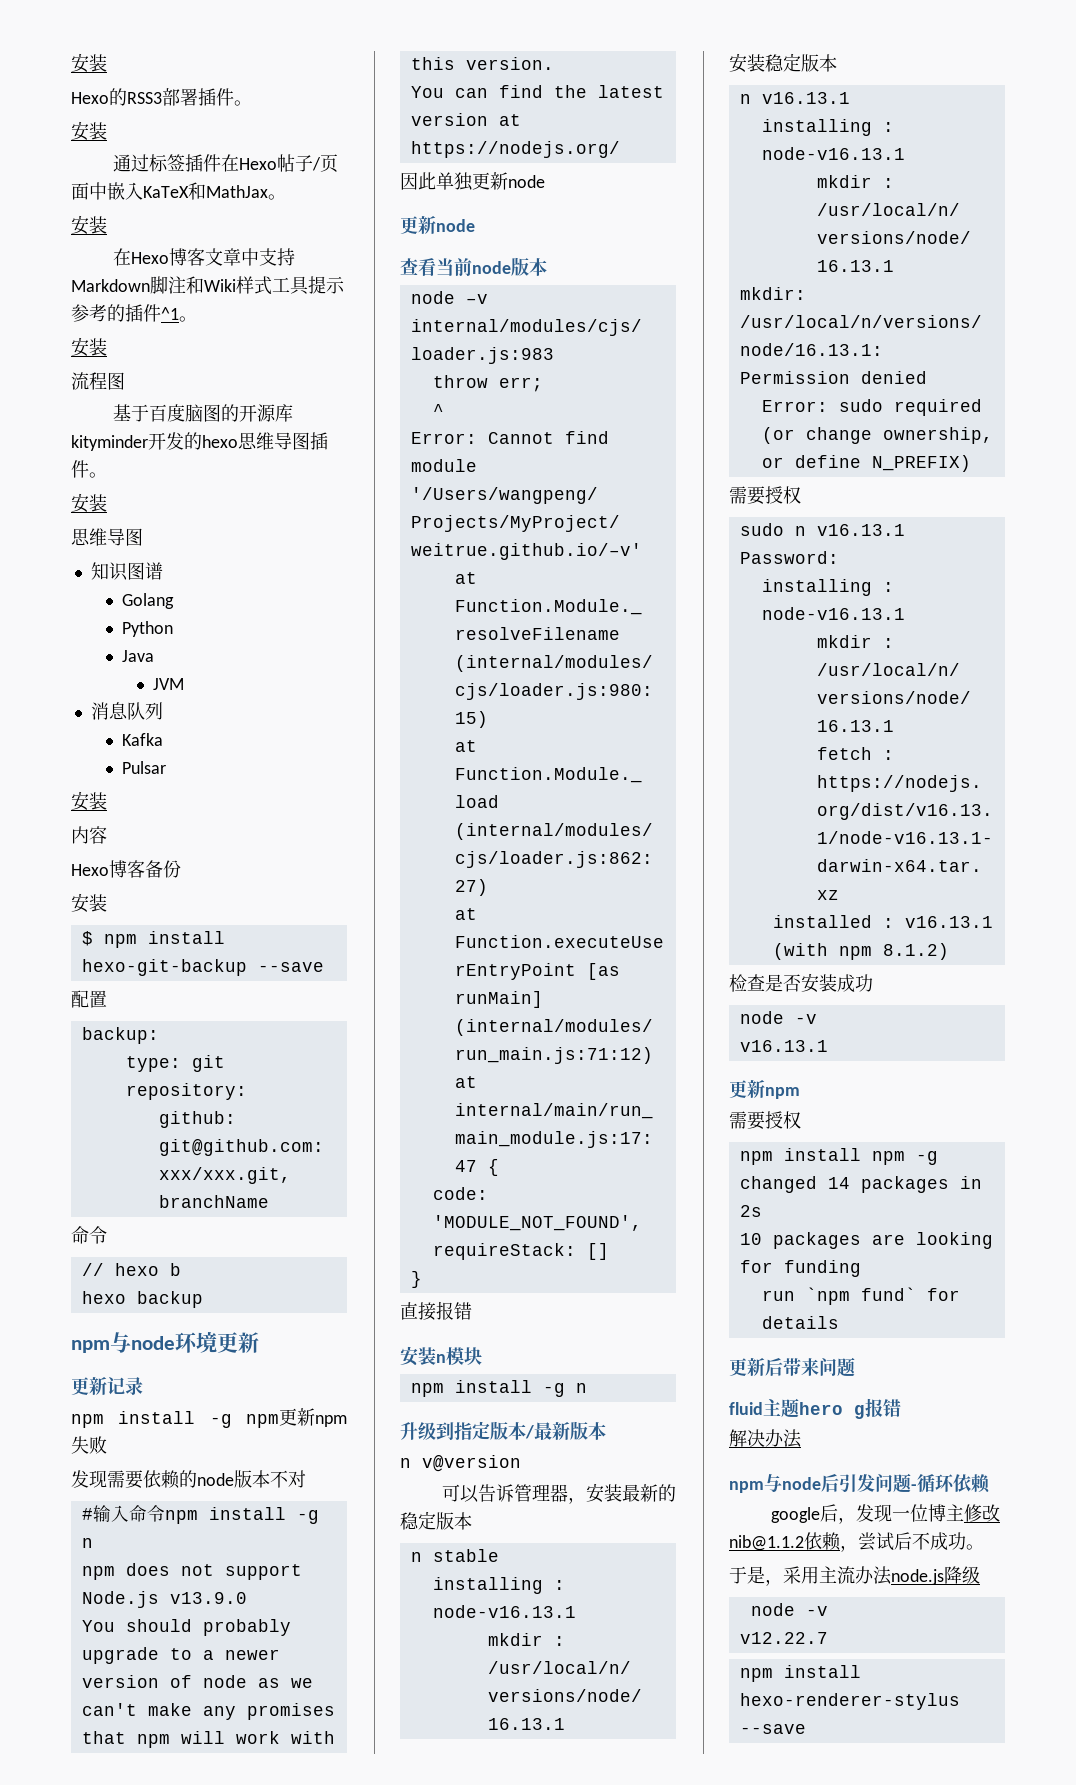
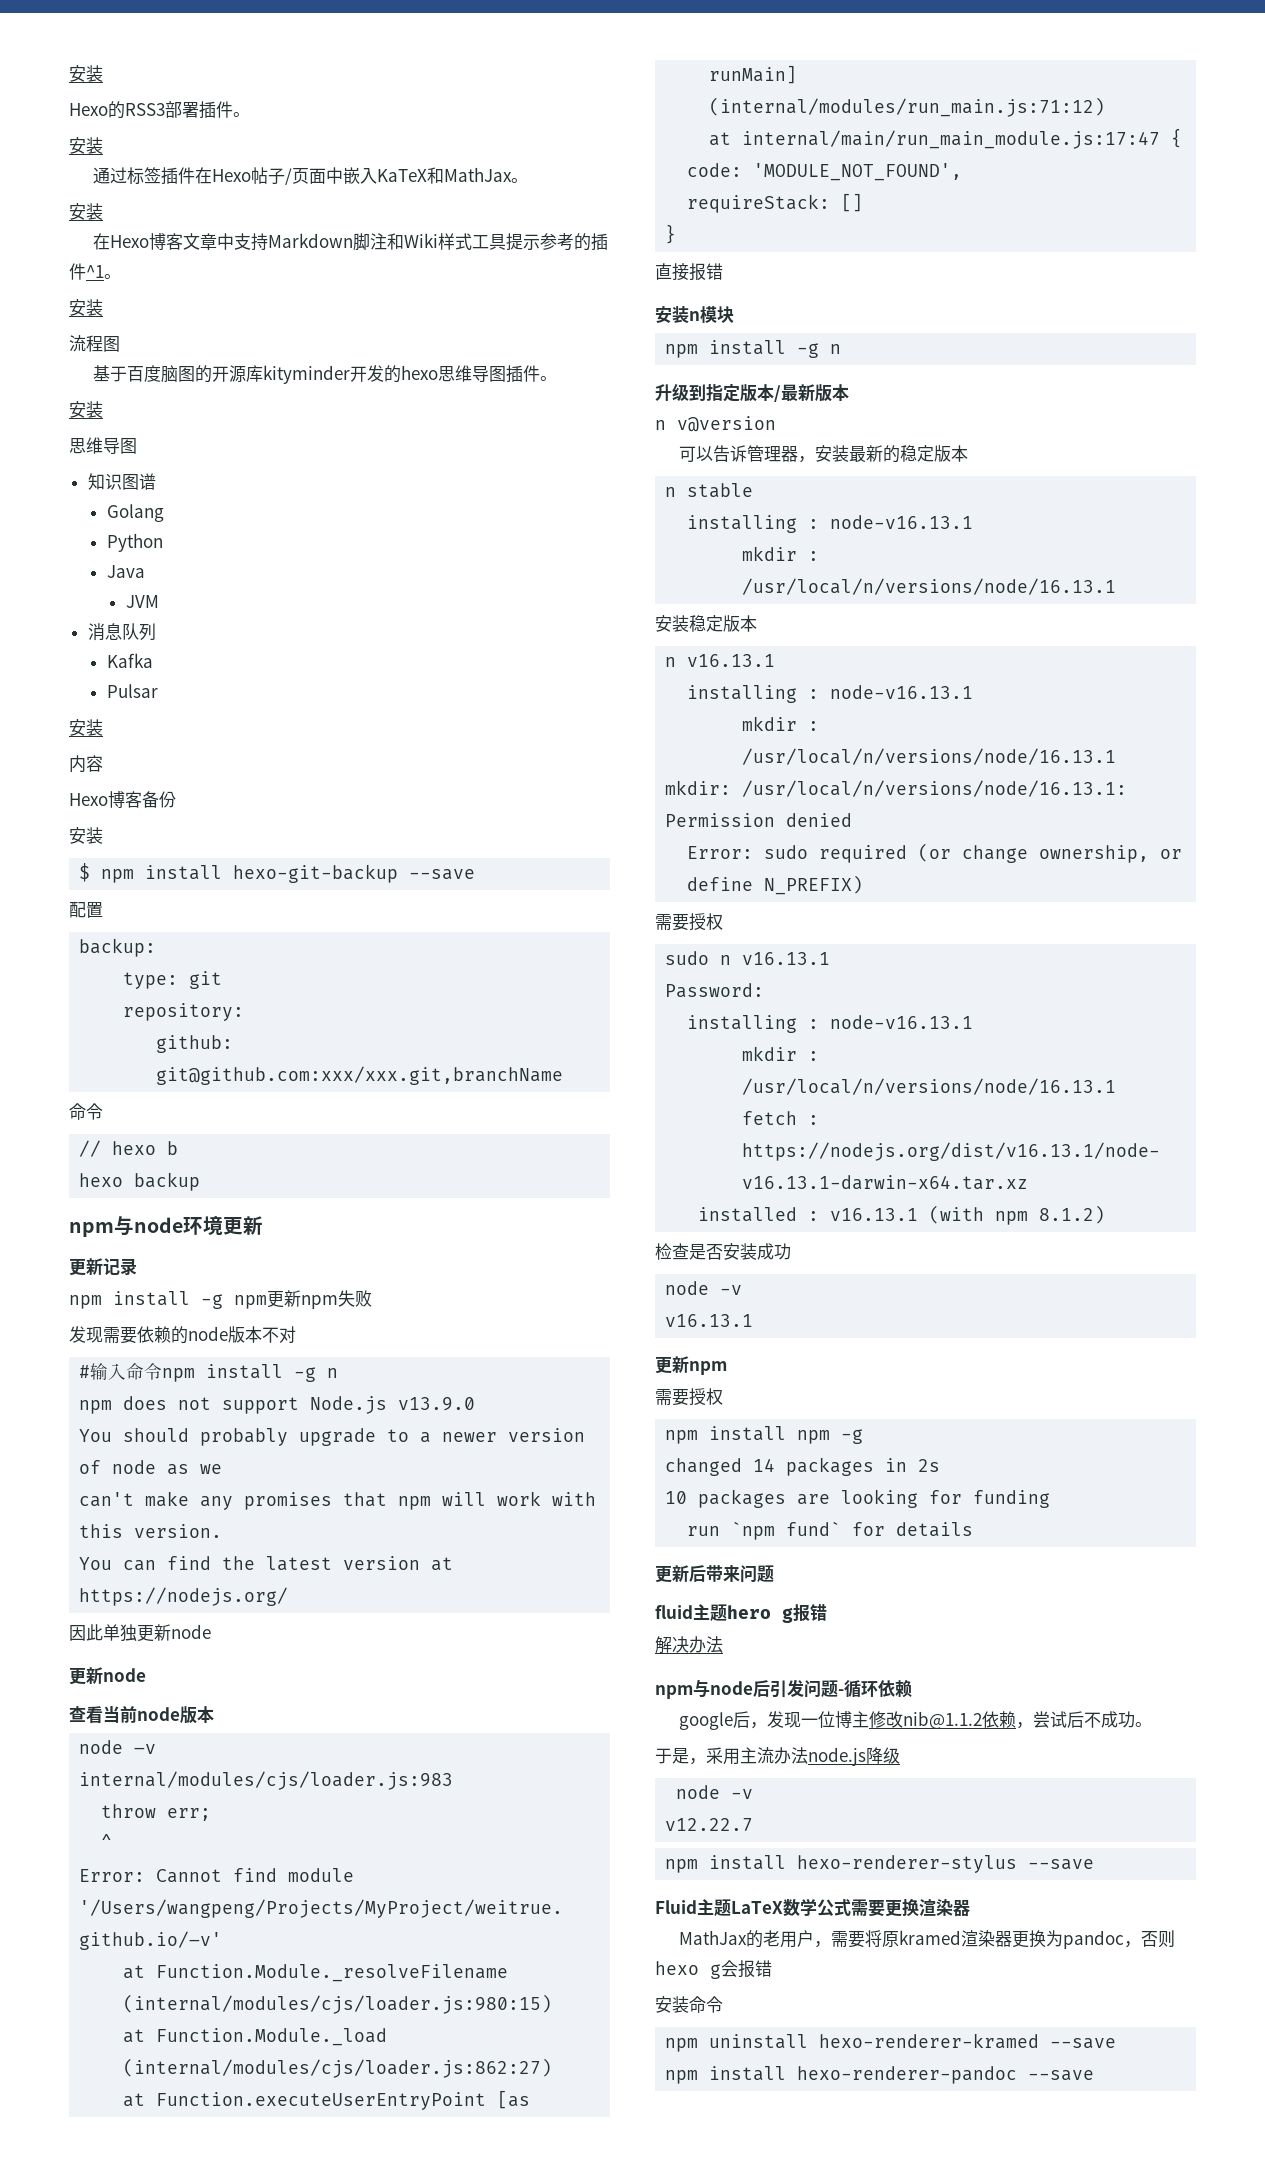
+ Fluid主题LaTeX数学公式需要更换渲染器
+ MathJax的老用户，需要将原kramed渲染器更换为pandoc，否则hexo g会报错
+ 安装命令
+ npm uninstall hexo-renderer-kramed --save
+ npm install hexo-renderer-pandoc --save

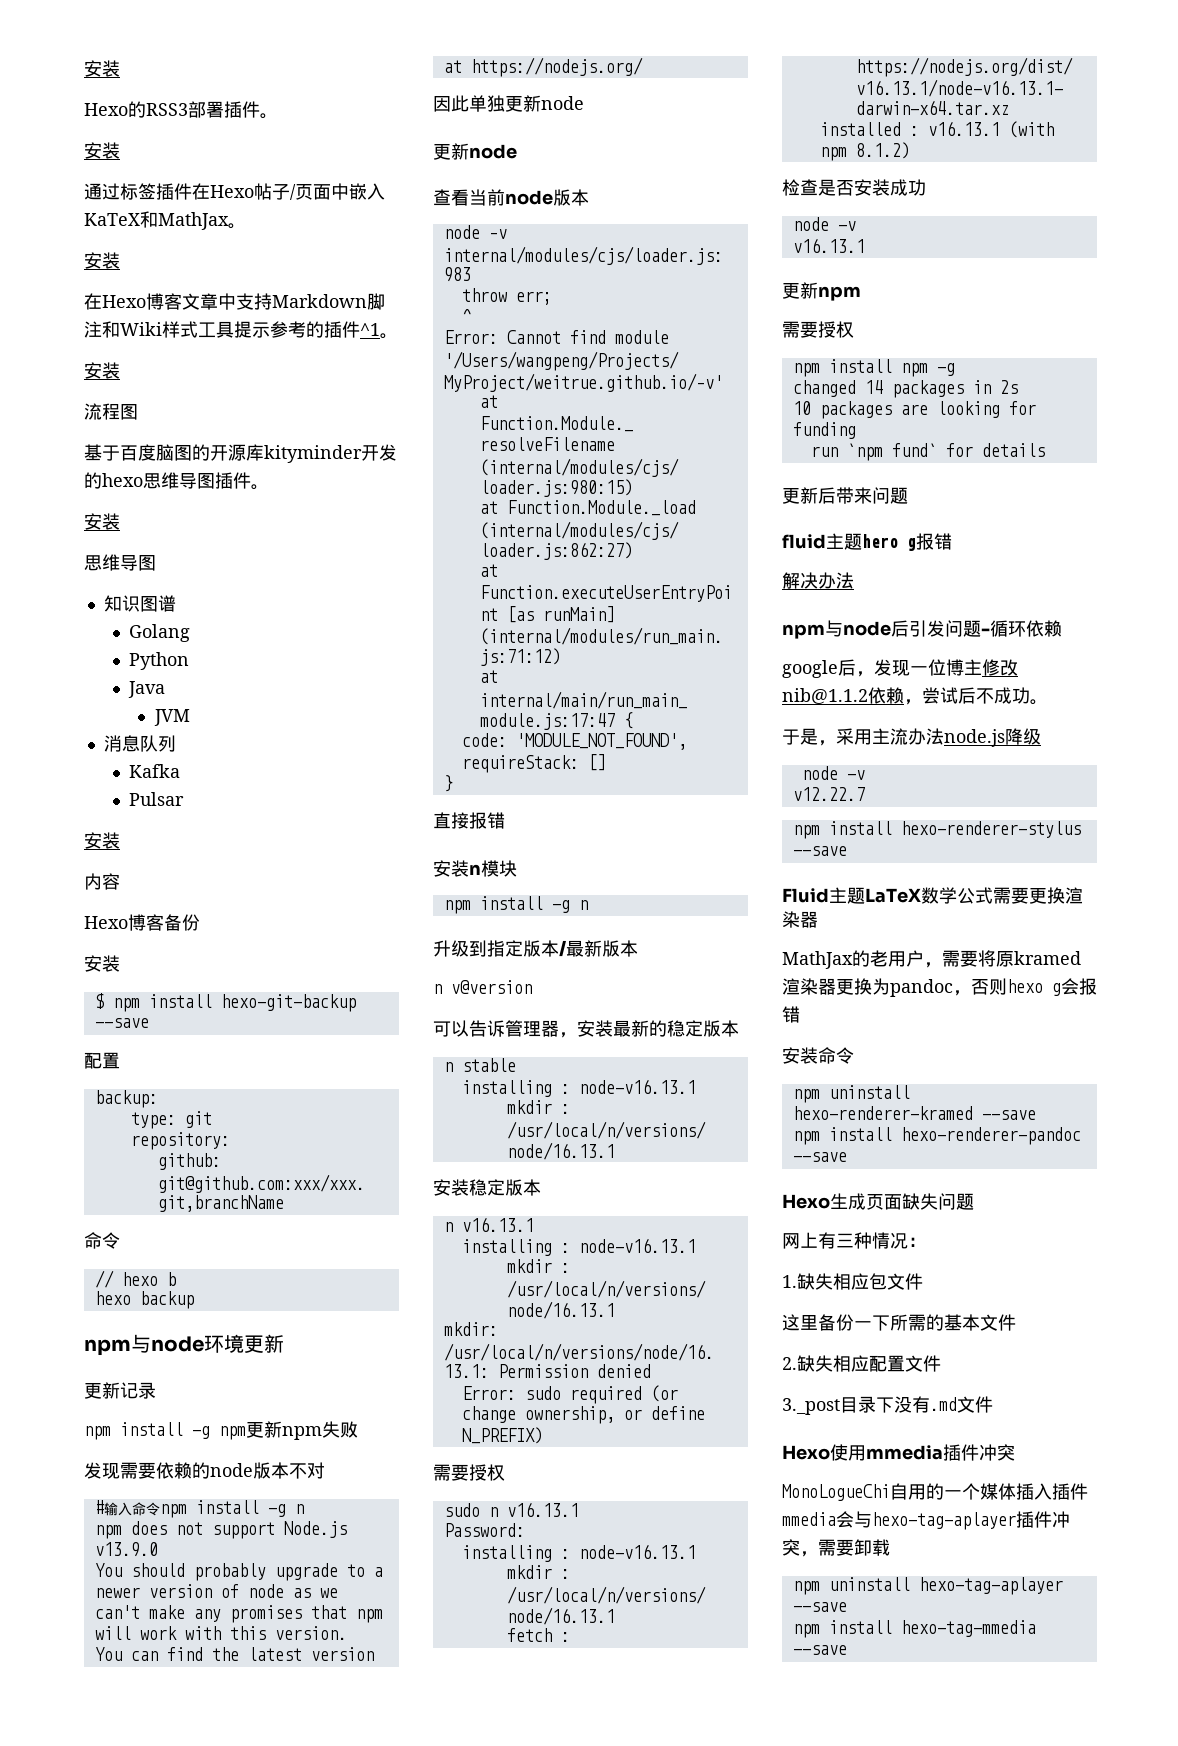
+ Hexo生成页面缺失问题
+ 网上有三种情况：
+ 1.缺失相应包文件
+ 这里备份一下所需的基本文件
+ 2.缺失相应配置文件
+ 3._post目录下没有.md文件
+ Hexo使用mmedia插件冲突
+ MonoLogueChi自用的一个媒体插入插件mmedia会与hexo-tag-aplayer插件冲突，需要卸载
+ npm uninstall hexo-tag-aplayer --save
+ npm install hexo-tag-mmedia --save

